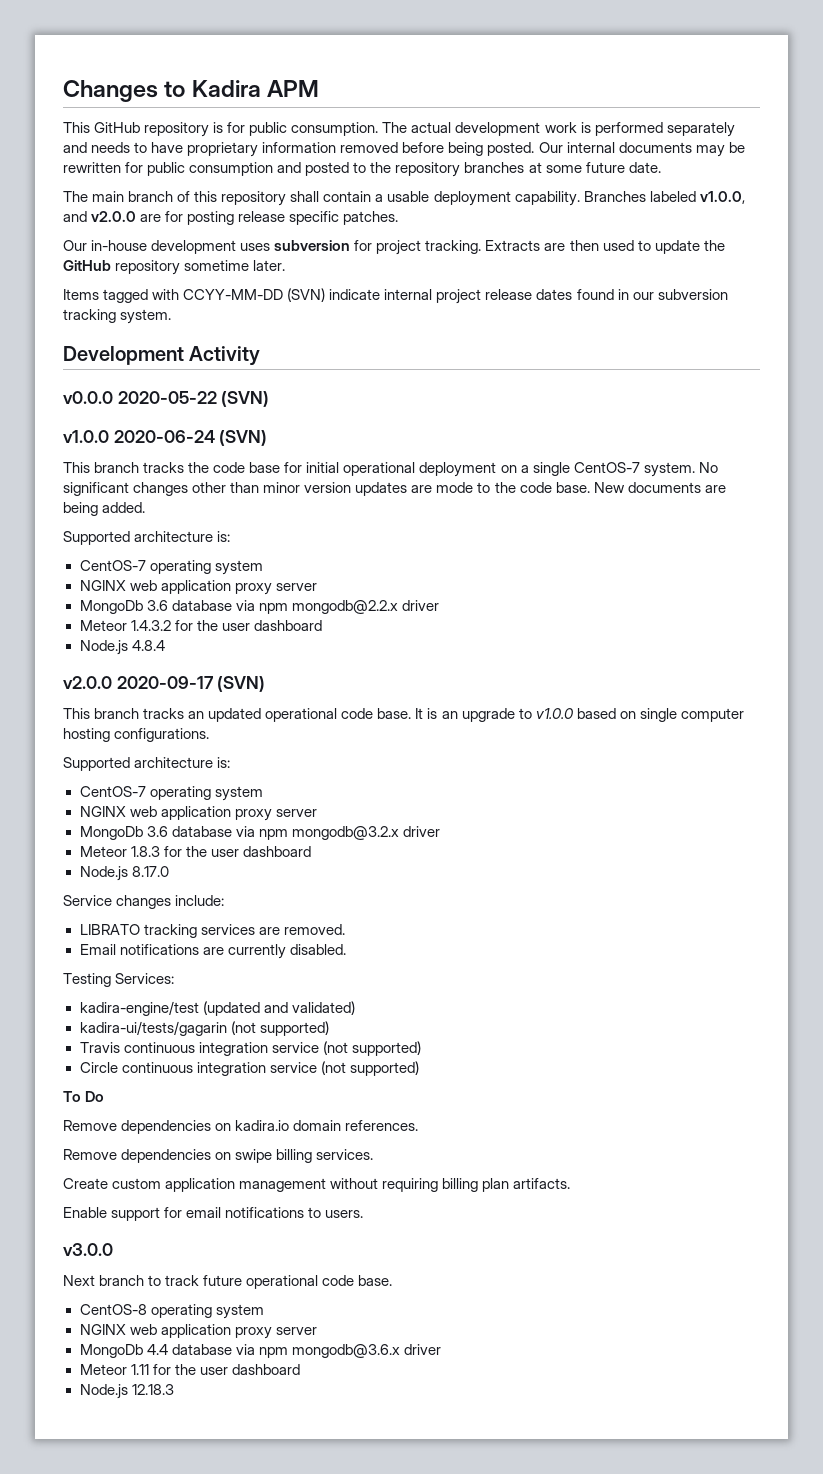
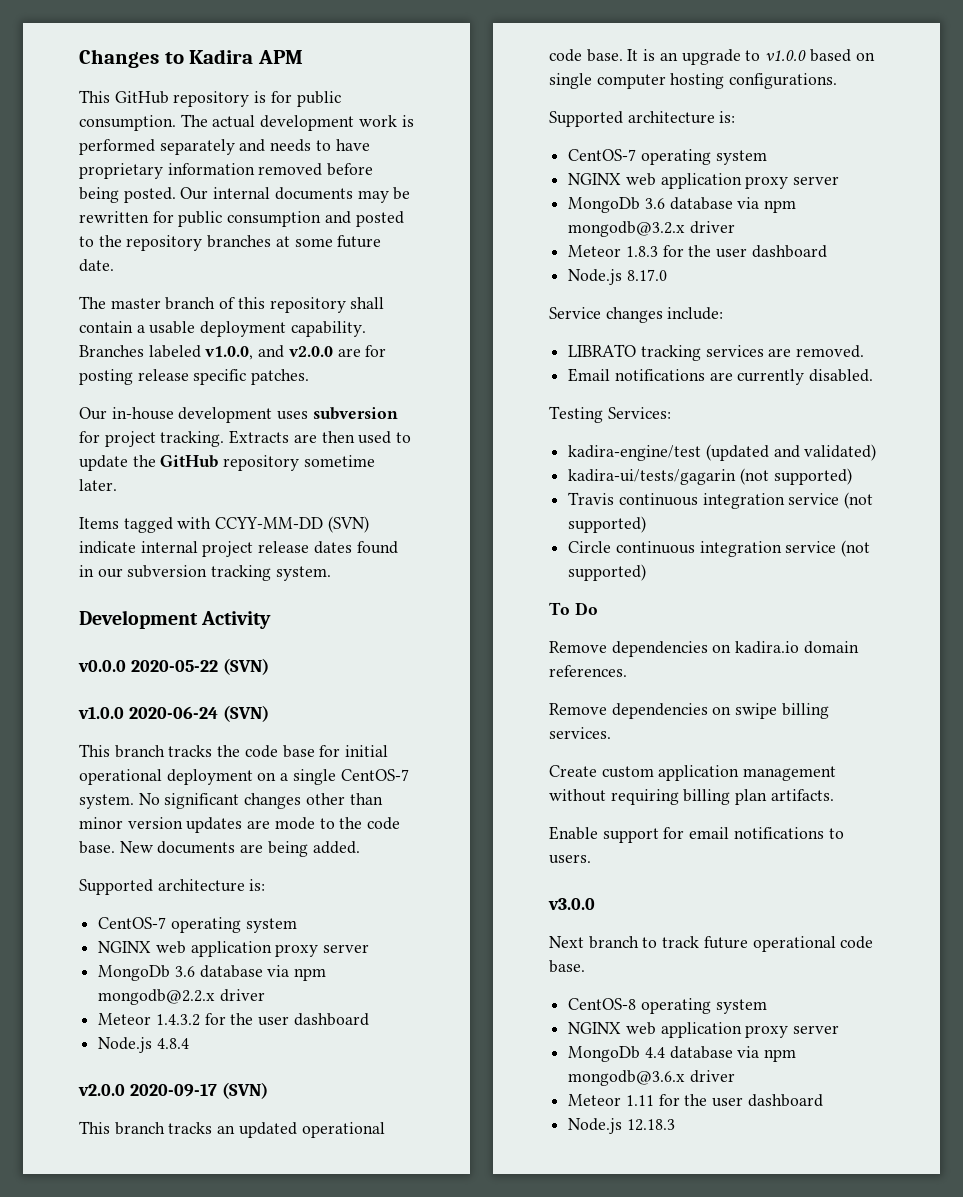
- The main branch of this repository shall contain a usable deployment capability.
+ The master branch of this repository shall contain a usable deployment capability.

